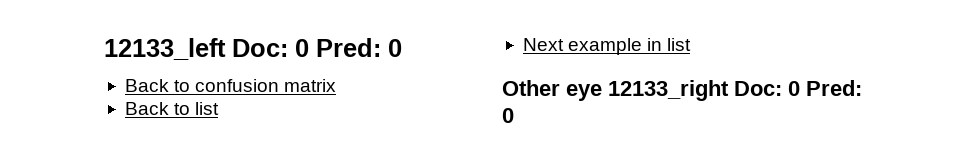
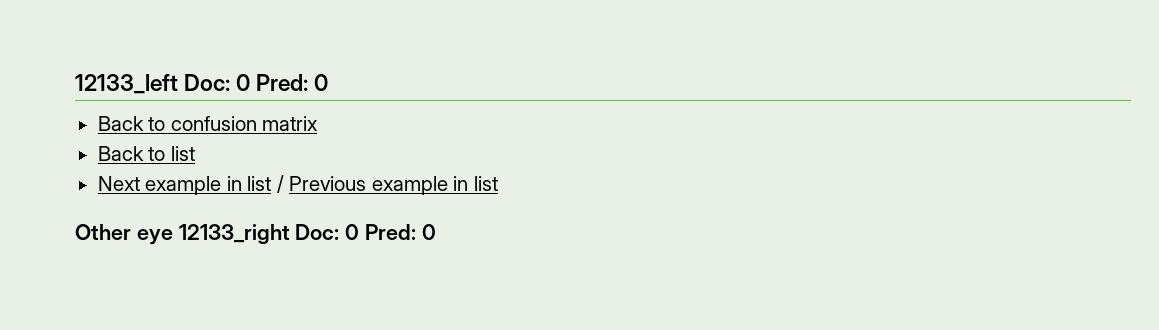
- Next example in list
+ Next example in list / Previous example in list

